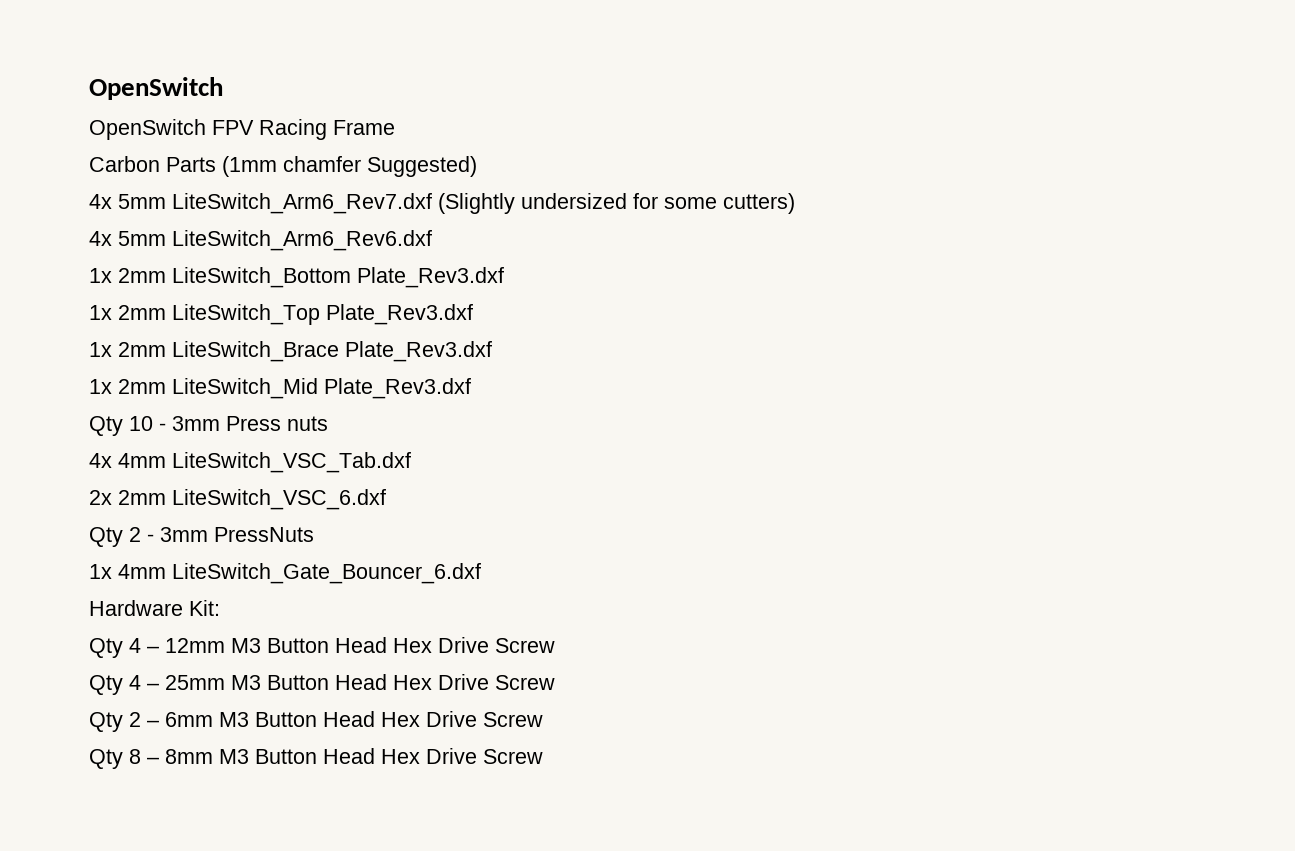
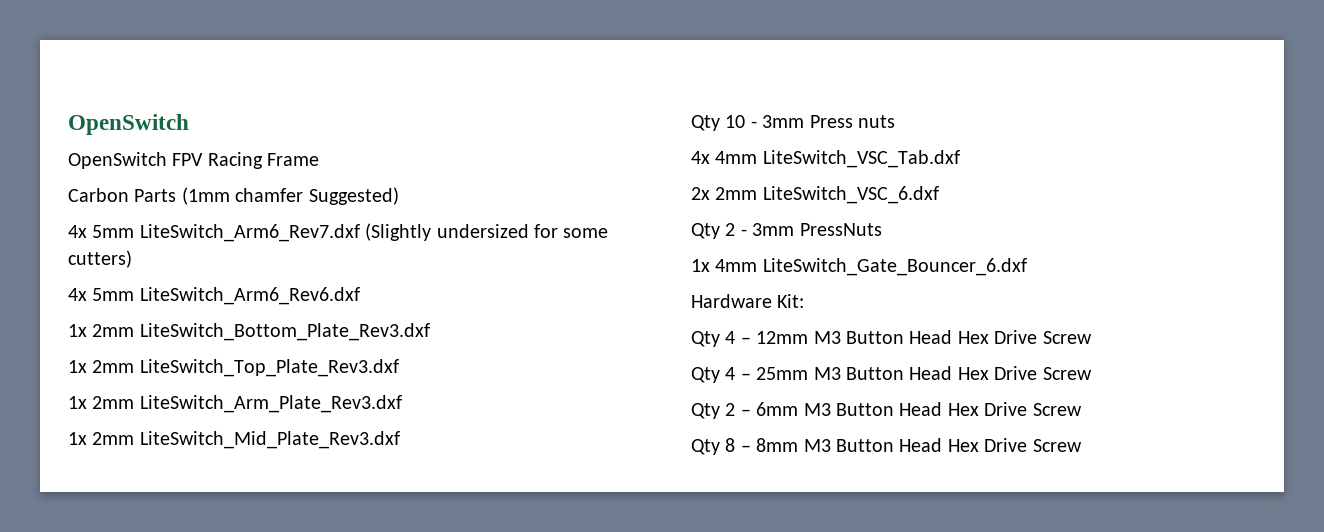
- 1x 2mm LiteSwitch_Bottom Plate_Rev3.dxf
- 1x 2mm LiteSwitch_Top Plate_Rev3.dxf
- 1x 2mm LiteSwitch_Brace Plate_Rev3.dxf
- 1x 2mm LiteSwitch_Mid Plate_Rev3.dxf
+ 1x 2mm LiteSwitch_Bottom_Plate_Rev3.dxf
+ 1x 2mm LiteSwitch_Top_Plate_Rev3.dxf
+ 1x 2mm LiteSwitch_Arm_Plate_Rev3.dxf
+ 1x 2mm LiteSwitch_Mid_Plate_Rev3.dxf

